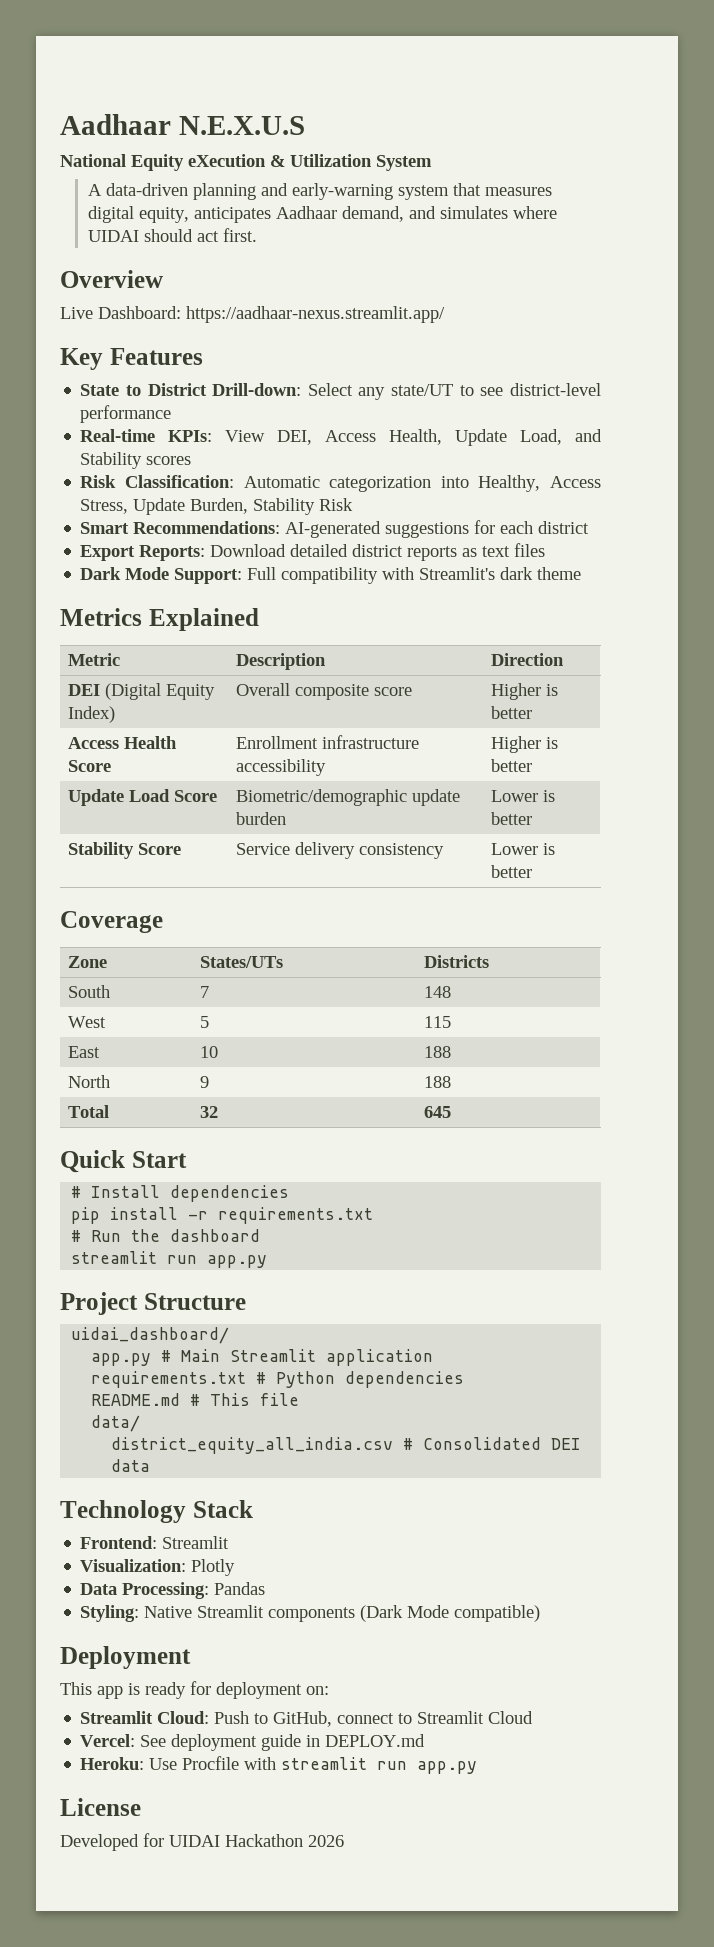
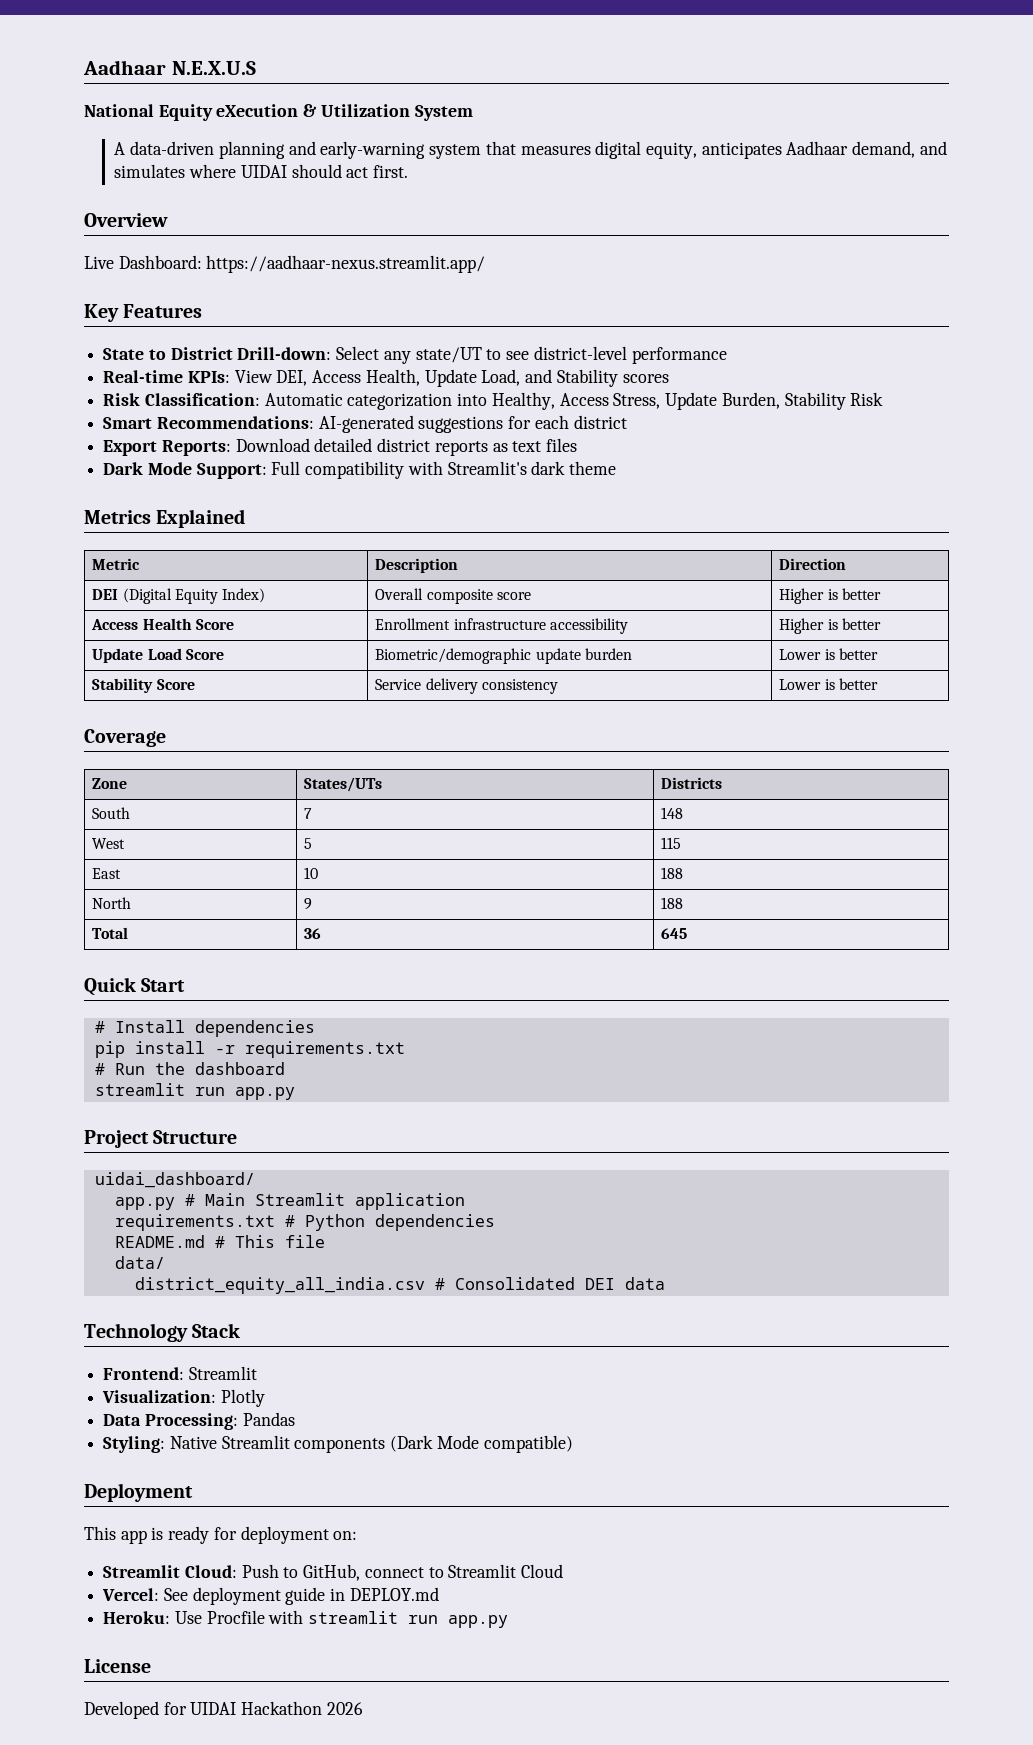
- Total | 32 | 645
+ Total | 36 | 645

